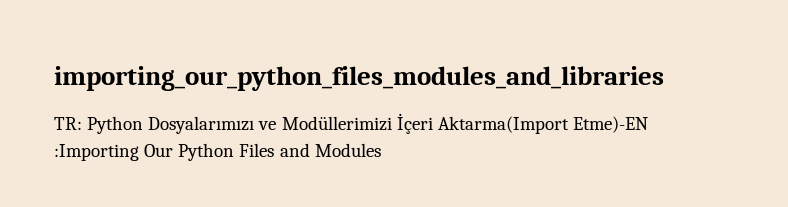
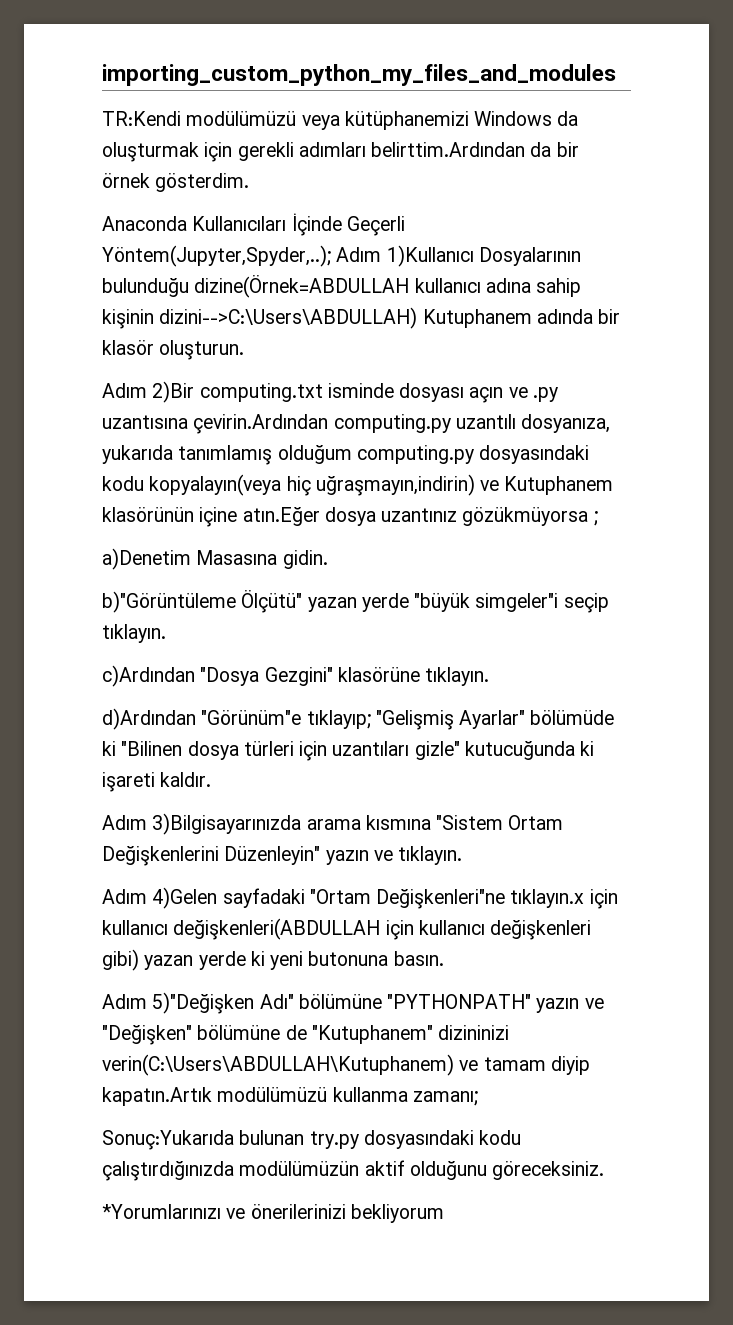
- importing_our_python_files_modules_and_libraries
- TR: Python Dosyalarımızı ve Modüllerimizi İçeri Aktarma(Import Etme)-EN :Importing Our Python Files and Modules
+ importing_custom_python_my_files_and_modules
+ TR:Kendi modülümüzü veya kütüphanemizi Windows da oluşturmak için gerekli adımları belirttim.Ardından da bir örnek gösterdim.
+ Anaconda Kullanıcıları İçinde Geçerli Yöntem(Jupyter,Spyder,..); Adım 1)Kullanıcı Dosyalarının bulunduğu dizine(Örnek=ABDULLAH kullanıcı adına sahip kişinin dizini-->C:\Users\ABDULLAH) Kutuphanem adında bir klasör oluşturun.
+ Adım 2)Bir computing.txt isminde dosyası açın ve .py uzantısına çevirin.Ardından computing.py uzantılı dosyanıza, yukarıda tanımlamış olduğum computing.py dosyasındaki kodu kopyalayın(veya hiç uğraşmayın,indirin) ve Kutuphanem klasörünün içine atın.Eğer dosya uzantınız gözükmüyorsa ;
+ a)Denetim Masasına gidin.
+ b)"Görüntüleme Ölçütü" yazan yerde "büyük simgeler"i seçip tıklayın.
+ c)Ardından "Dosya Gezgini" klasörüne tıklayın.
+ d)Ardından "Görünüm"e tıklayıp; "Gelişmiş Ayarlar" bölümüde ki "Bilinen dosya türleri için uzantıları gizle" kutucuğunda ki işareti kaldır.
+ Adım 3)Bilgisayarınızda arama kısmına "Sistem Ortam Değişkenlerini Düzenleyin" yazın ve tıklayın.
+ Adım 4)Gelen sayfadaki "Ortam Değişkenleri"ne tıklayın.x için kullanıcı değişkenleri(ABDULLAH için kullanıcı değişkenleri gibi) yazan yerde ki yeni butonuna basın.
+ Adım 5)"Değişken Adı" bölümüne "PYTHONPATH" yazın ve "Değişken" bölümüne de "Kutuphanem" dizininizi verin(C:\Users\ABDULLAH\Kutuphanem) ve tamam diyip kapatın.Artık modülümüzü kullanma zamanı;
+ Sonuç:Yukarıda bulunan try.py dosyasındaki kodu çalıştırdığınızda modülümüzün aktif olduğunu göreceksiniz.
+ *Yorumlarınızı ve önerilerinizi bekliyorum

